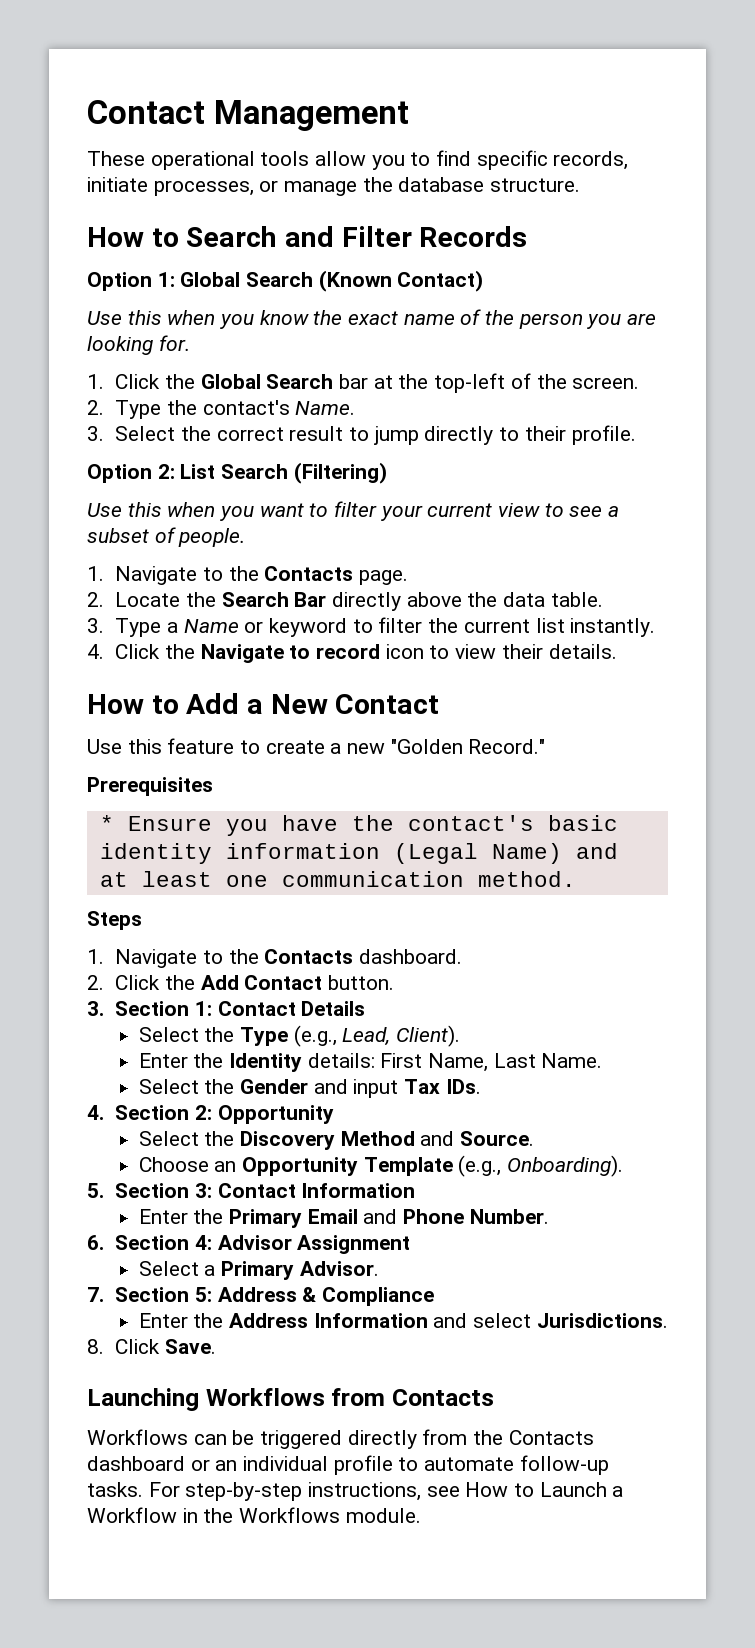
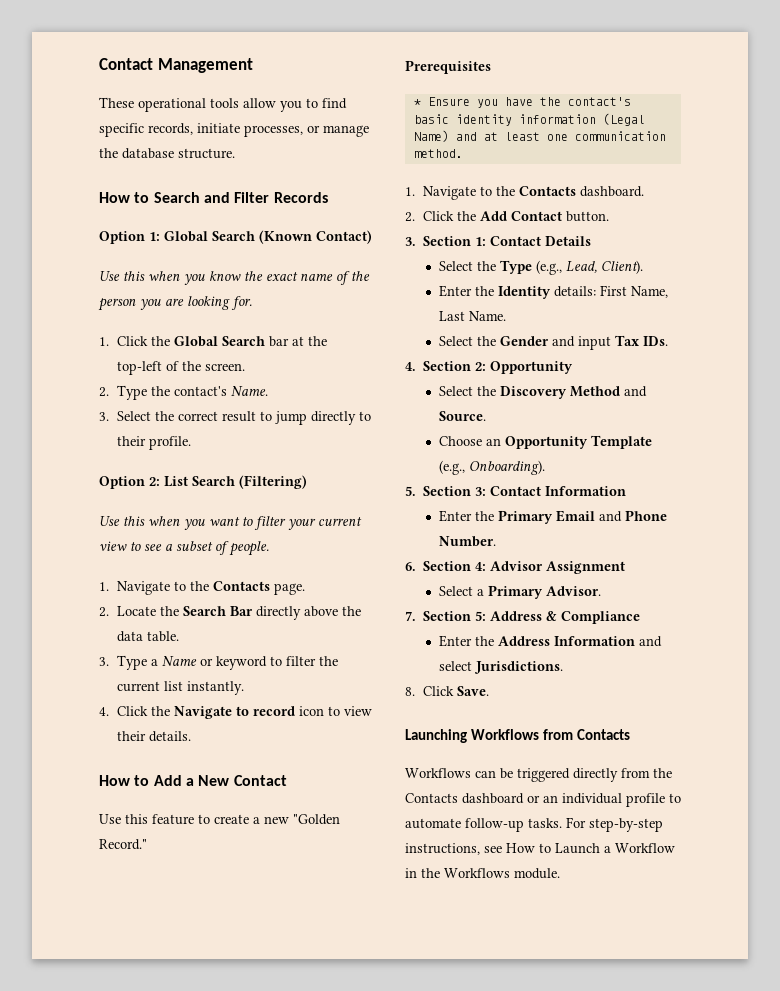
- Steps

